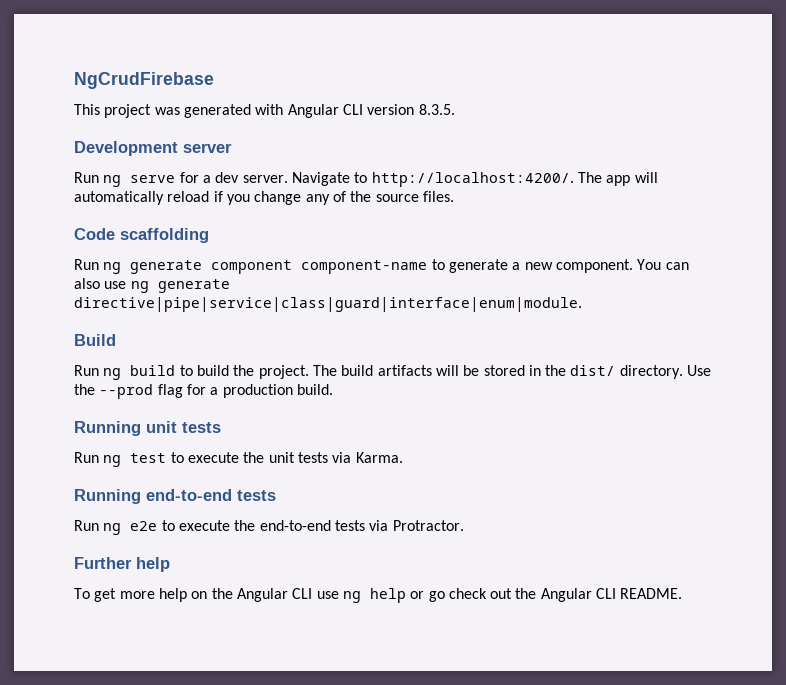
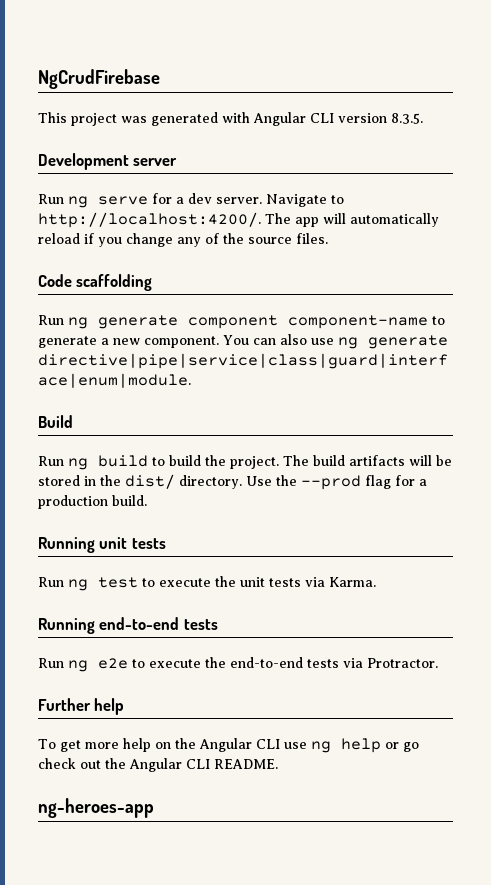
+ ng-heroes-app

